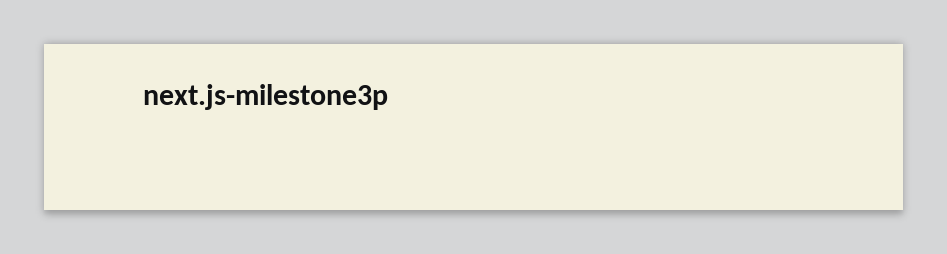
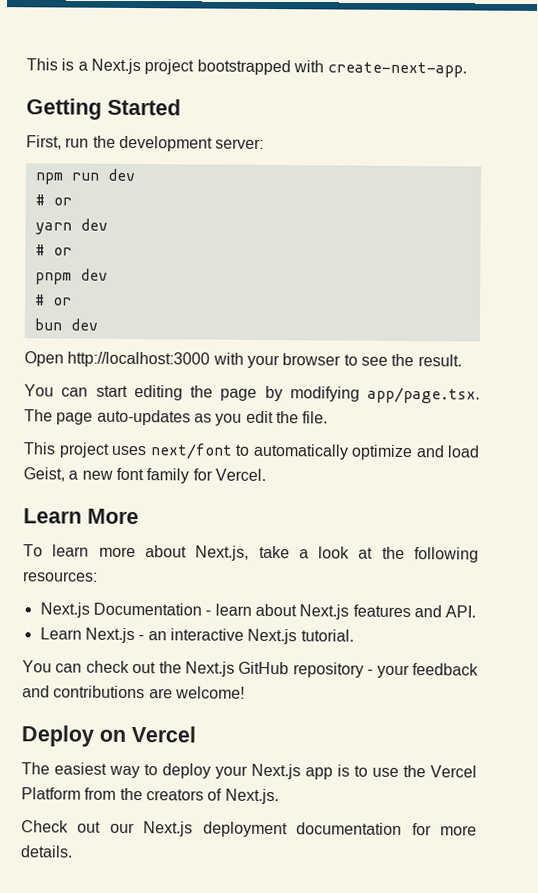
- next.js-milestone3p
+ This is a Next.js project bootstrapped with create-next-app.
+ Getting Started
+ First, run the development server:
+ npm run dev
+ # or
+ yarn dev
+ # or
+ pnpm dev
+ # or
+ bun dev
+ Open http://localhost:3000 with your browser to see the result.
+ You can start editing the page by modifying app/page.tsx. The page auto-updates as you edit the file.
+ This project uses next/font to automatically optimize and load Geist, a new font family for Vercel.
+ Learn More
+ To learn more about Next.js, take a look at the following resources:
+ Next.js Documentation - learn about Next.js features and API.
+ Learn Next.js - an interactive Next.js tutorial.
+ You can check out the Next.js GitHub repository - your feedback and contributions are welcome!
+ Deploy on Vercel
+ The easiest way to deploy your Next.js app is to use the Vercel Platform from the creators of Next.js.
+ Check out our Next.js deployment documentation for more details.

